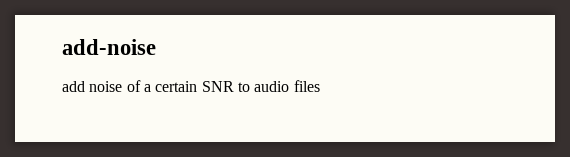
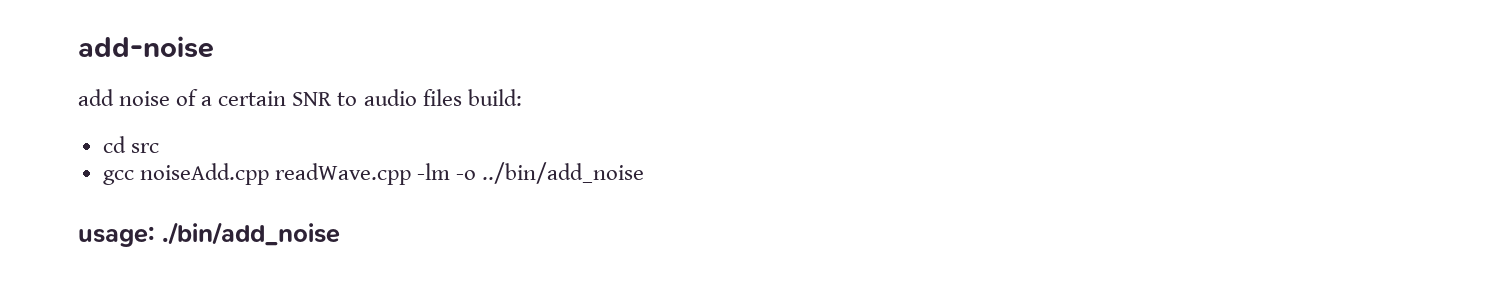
- add noise of a certain SNR to audio files
+ add noise of a certain SNR to audio files build:
+ cd src
+ gcc noiseAdd.cpp readWave.cpp -lm -o ../bin/add_noise
+ usage: ./bin/add_noise

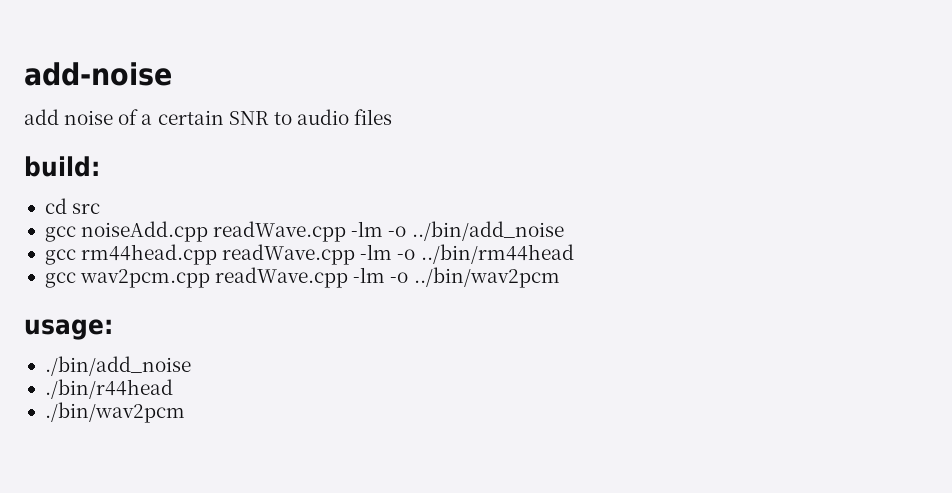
- add noise of a certain SNR to audio files build:
+ add noise of a certain SNR to audio files
+ build:
+ gcc rm44head.cpp readWave.cpp -lm -o ../bin/rm44head
+ gcc wav2pcm.cpp readWave.cpp -lm -o ../bin/wav2pcm
- usage: ./bin/add_noise
+ usage:
+ ./bin/add_noise
+ ./bin/r44head
+ ./bin/wav2pcm

